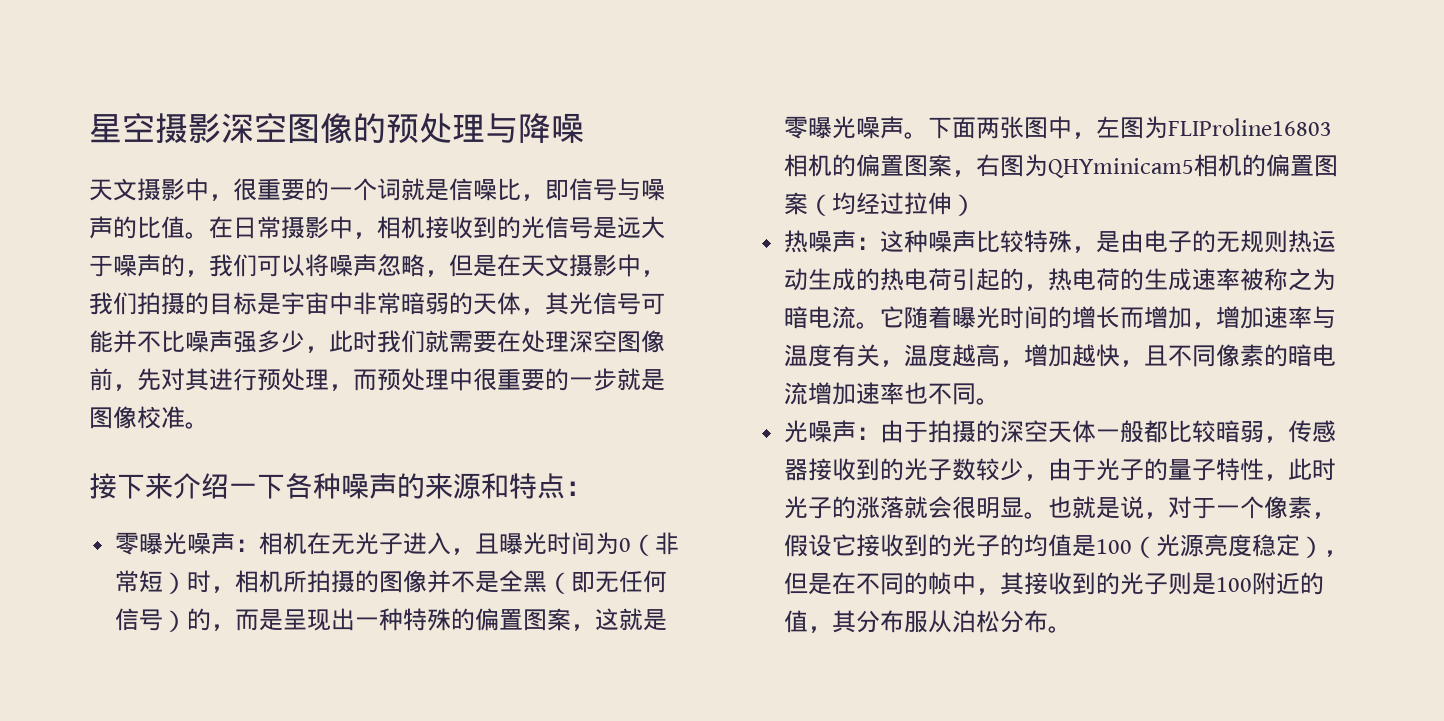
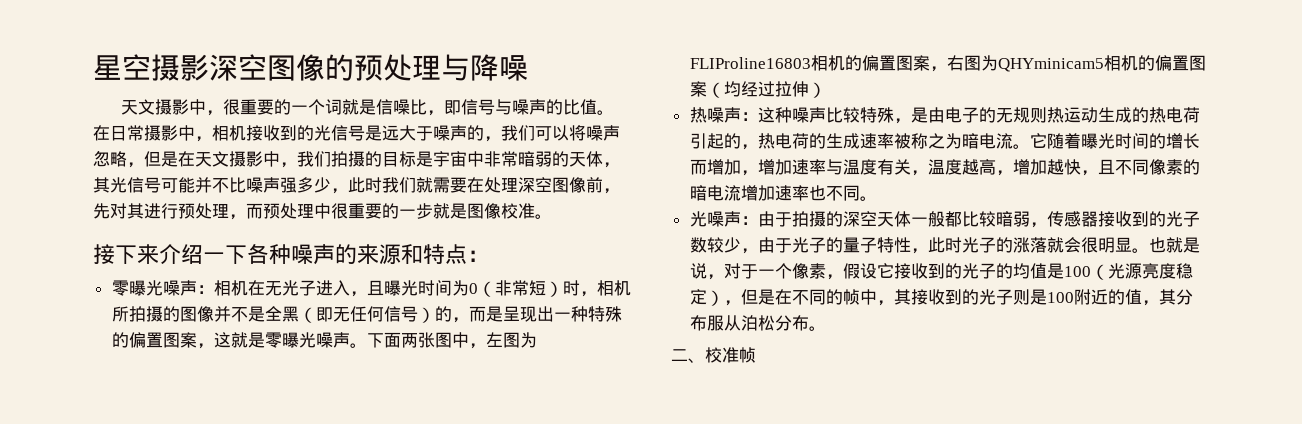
+ 二、校准帧

